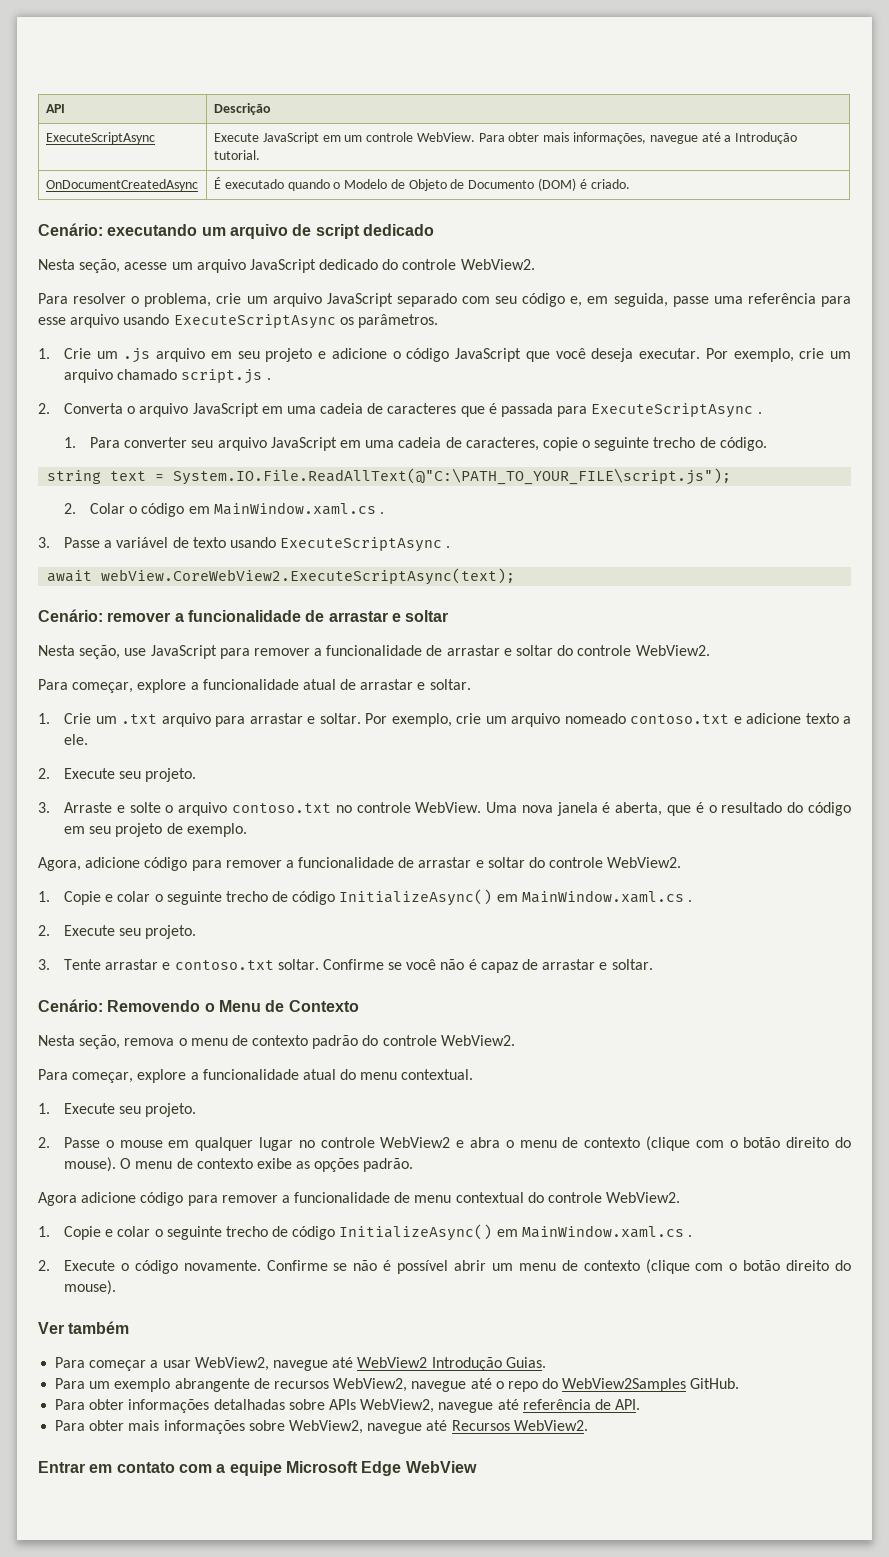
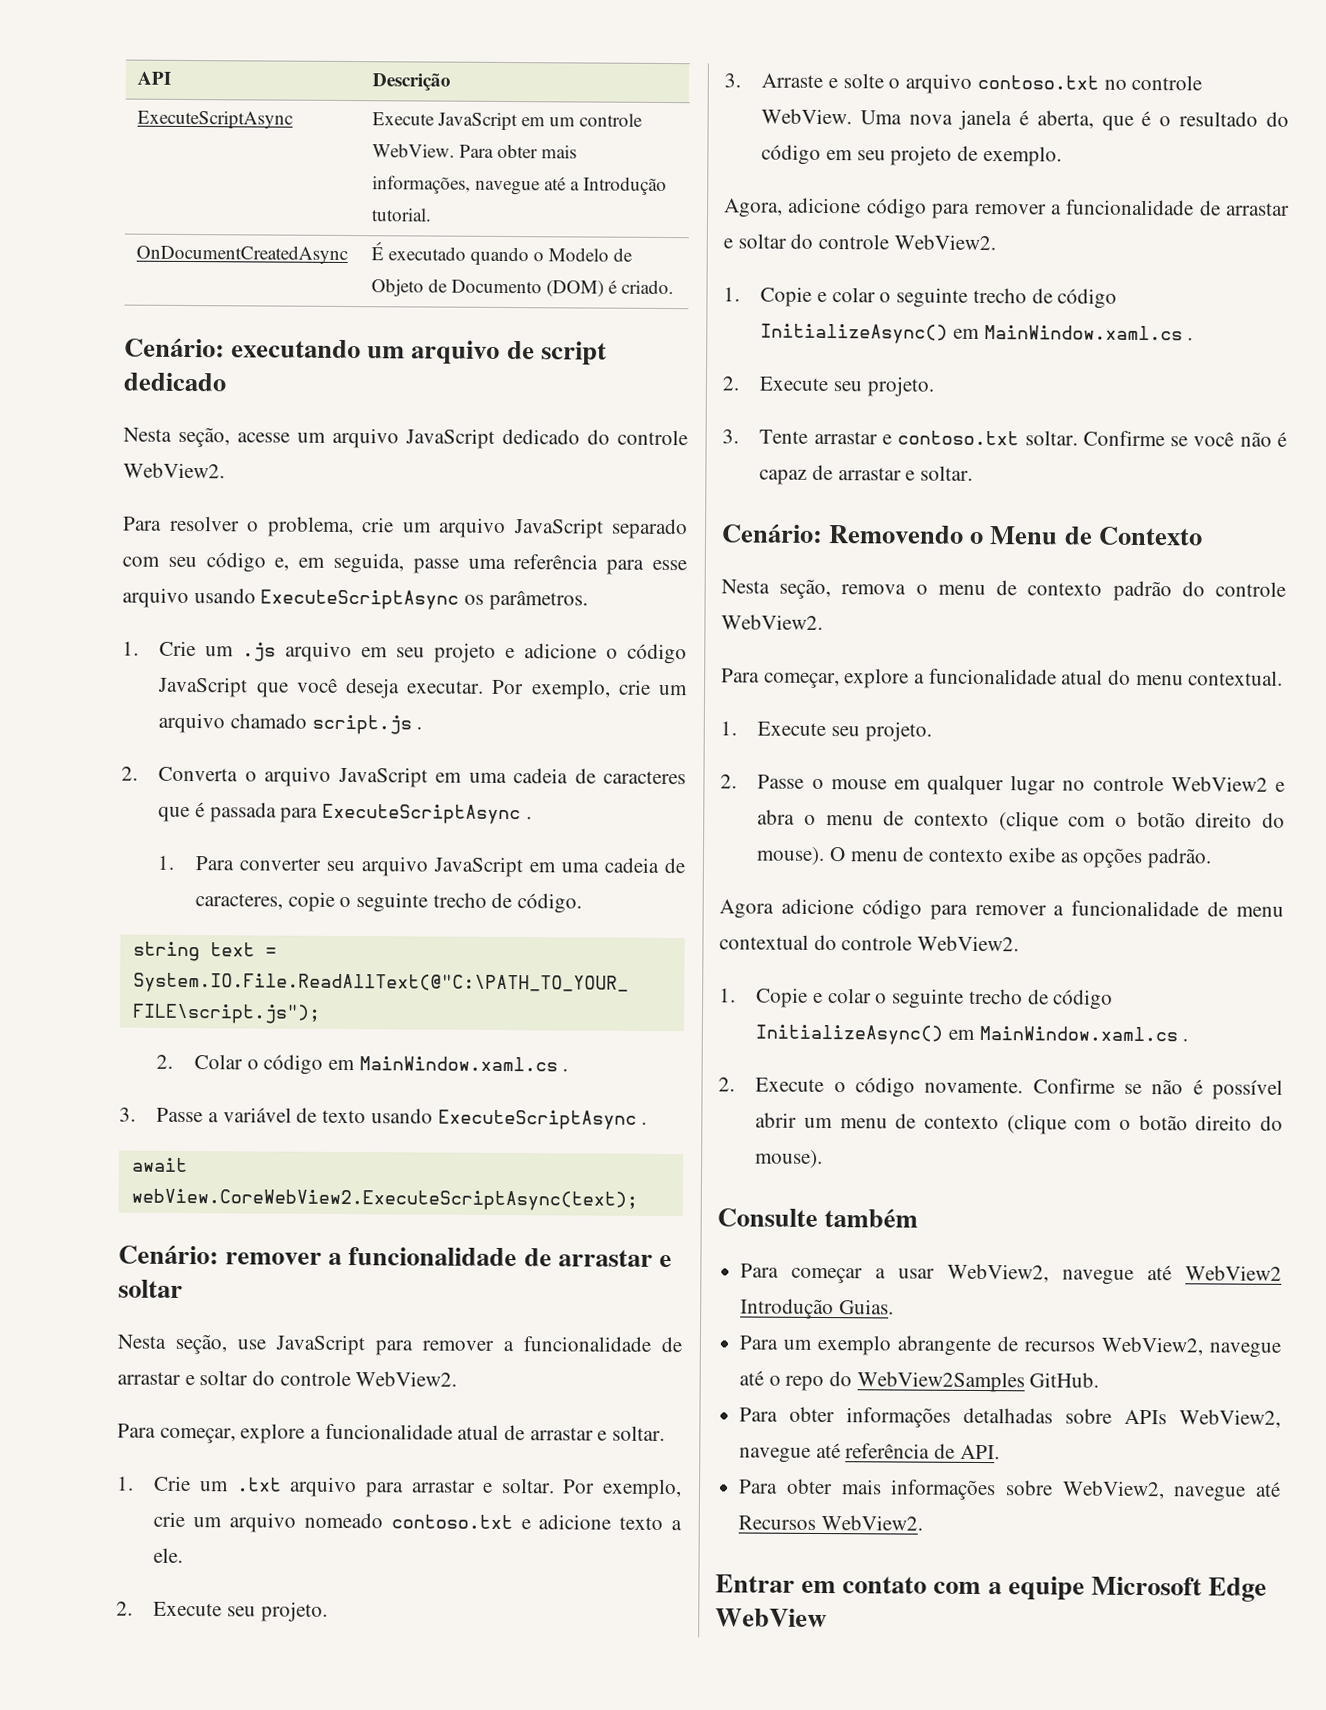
- Ver também
+ Consulte também

